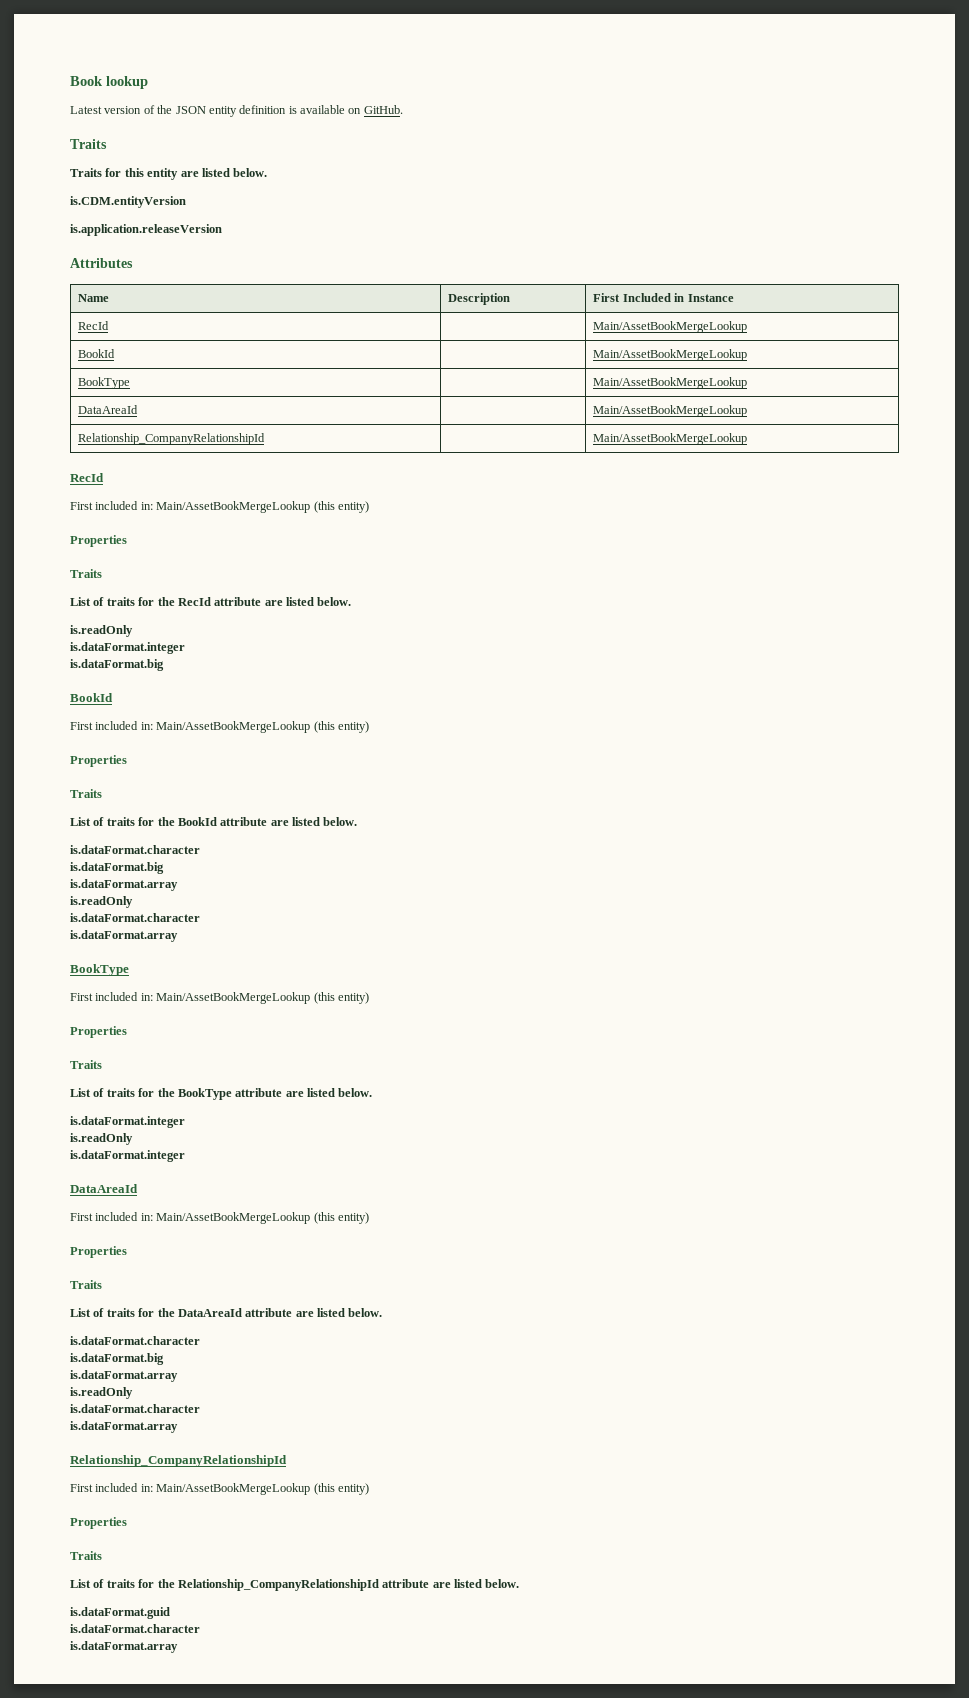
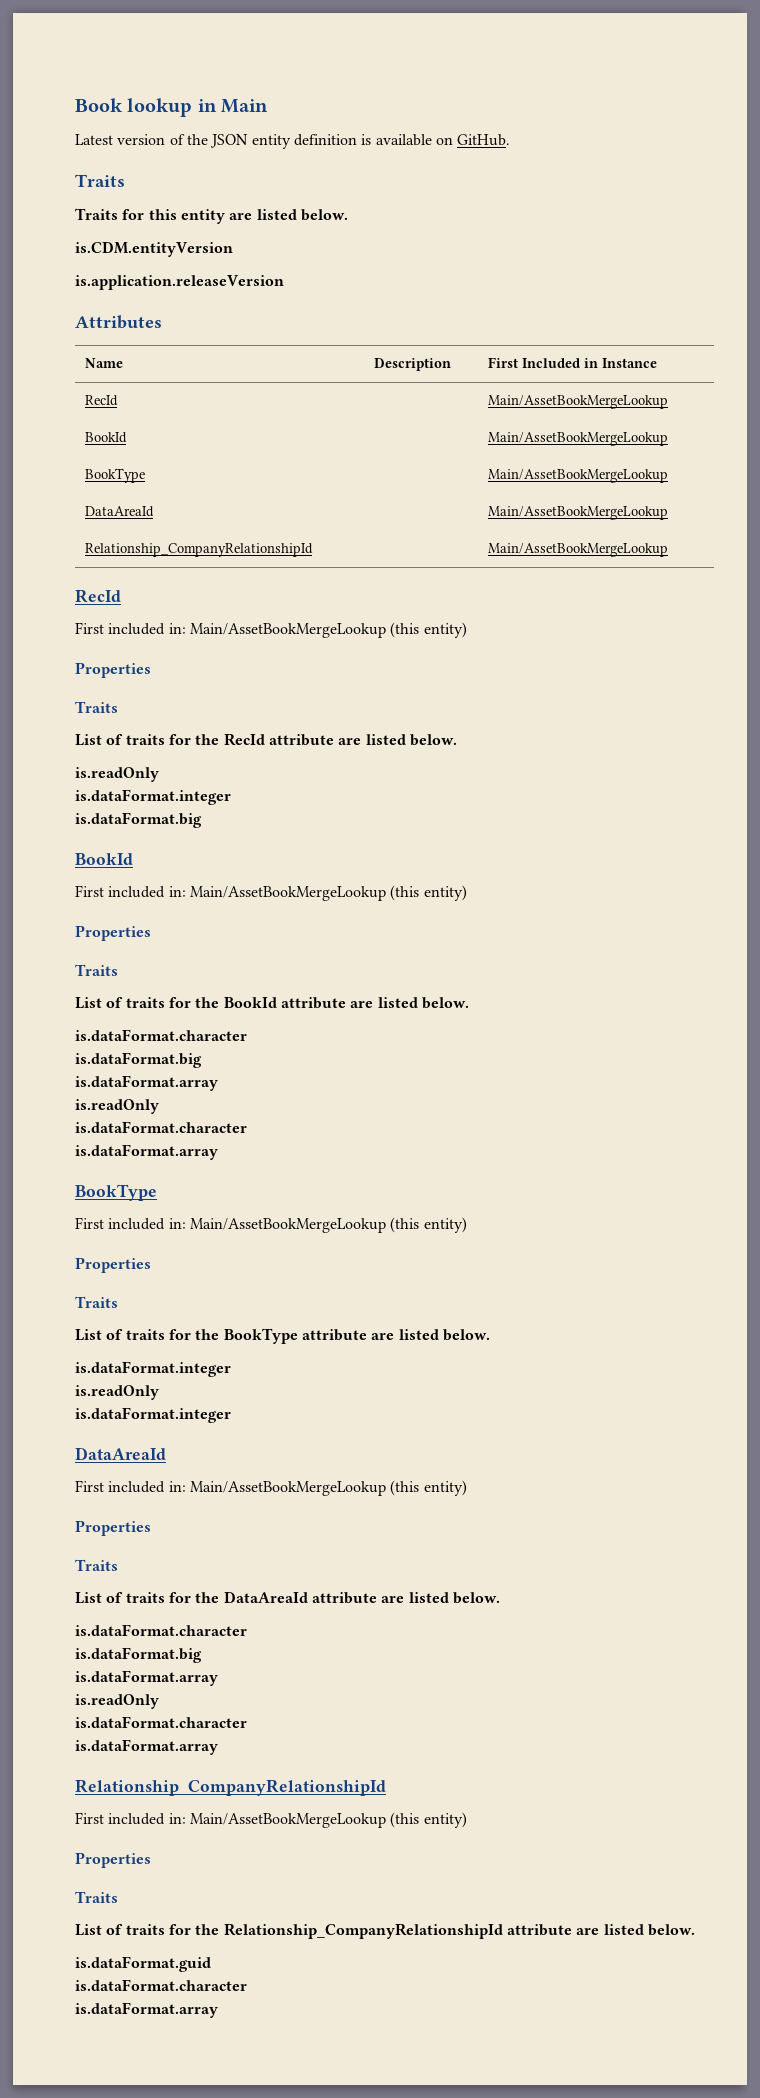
- Book lookup
+ Book lookup in Main

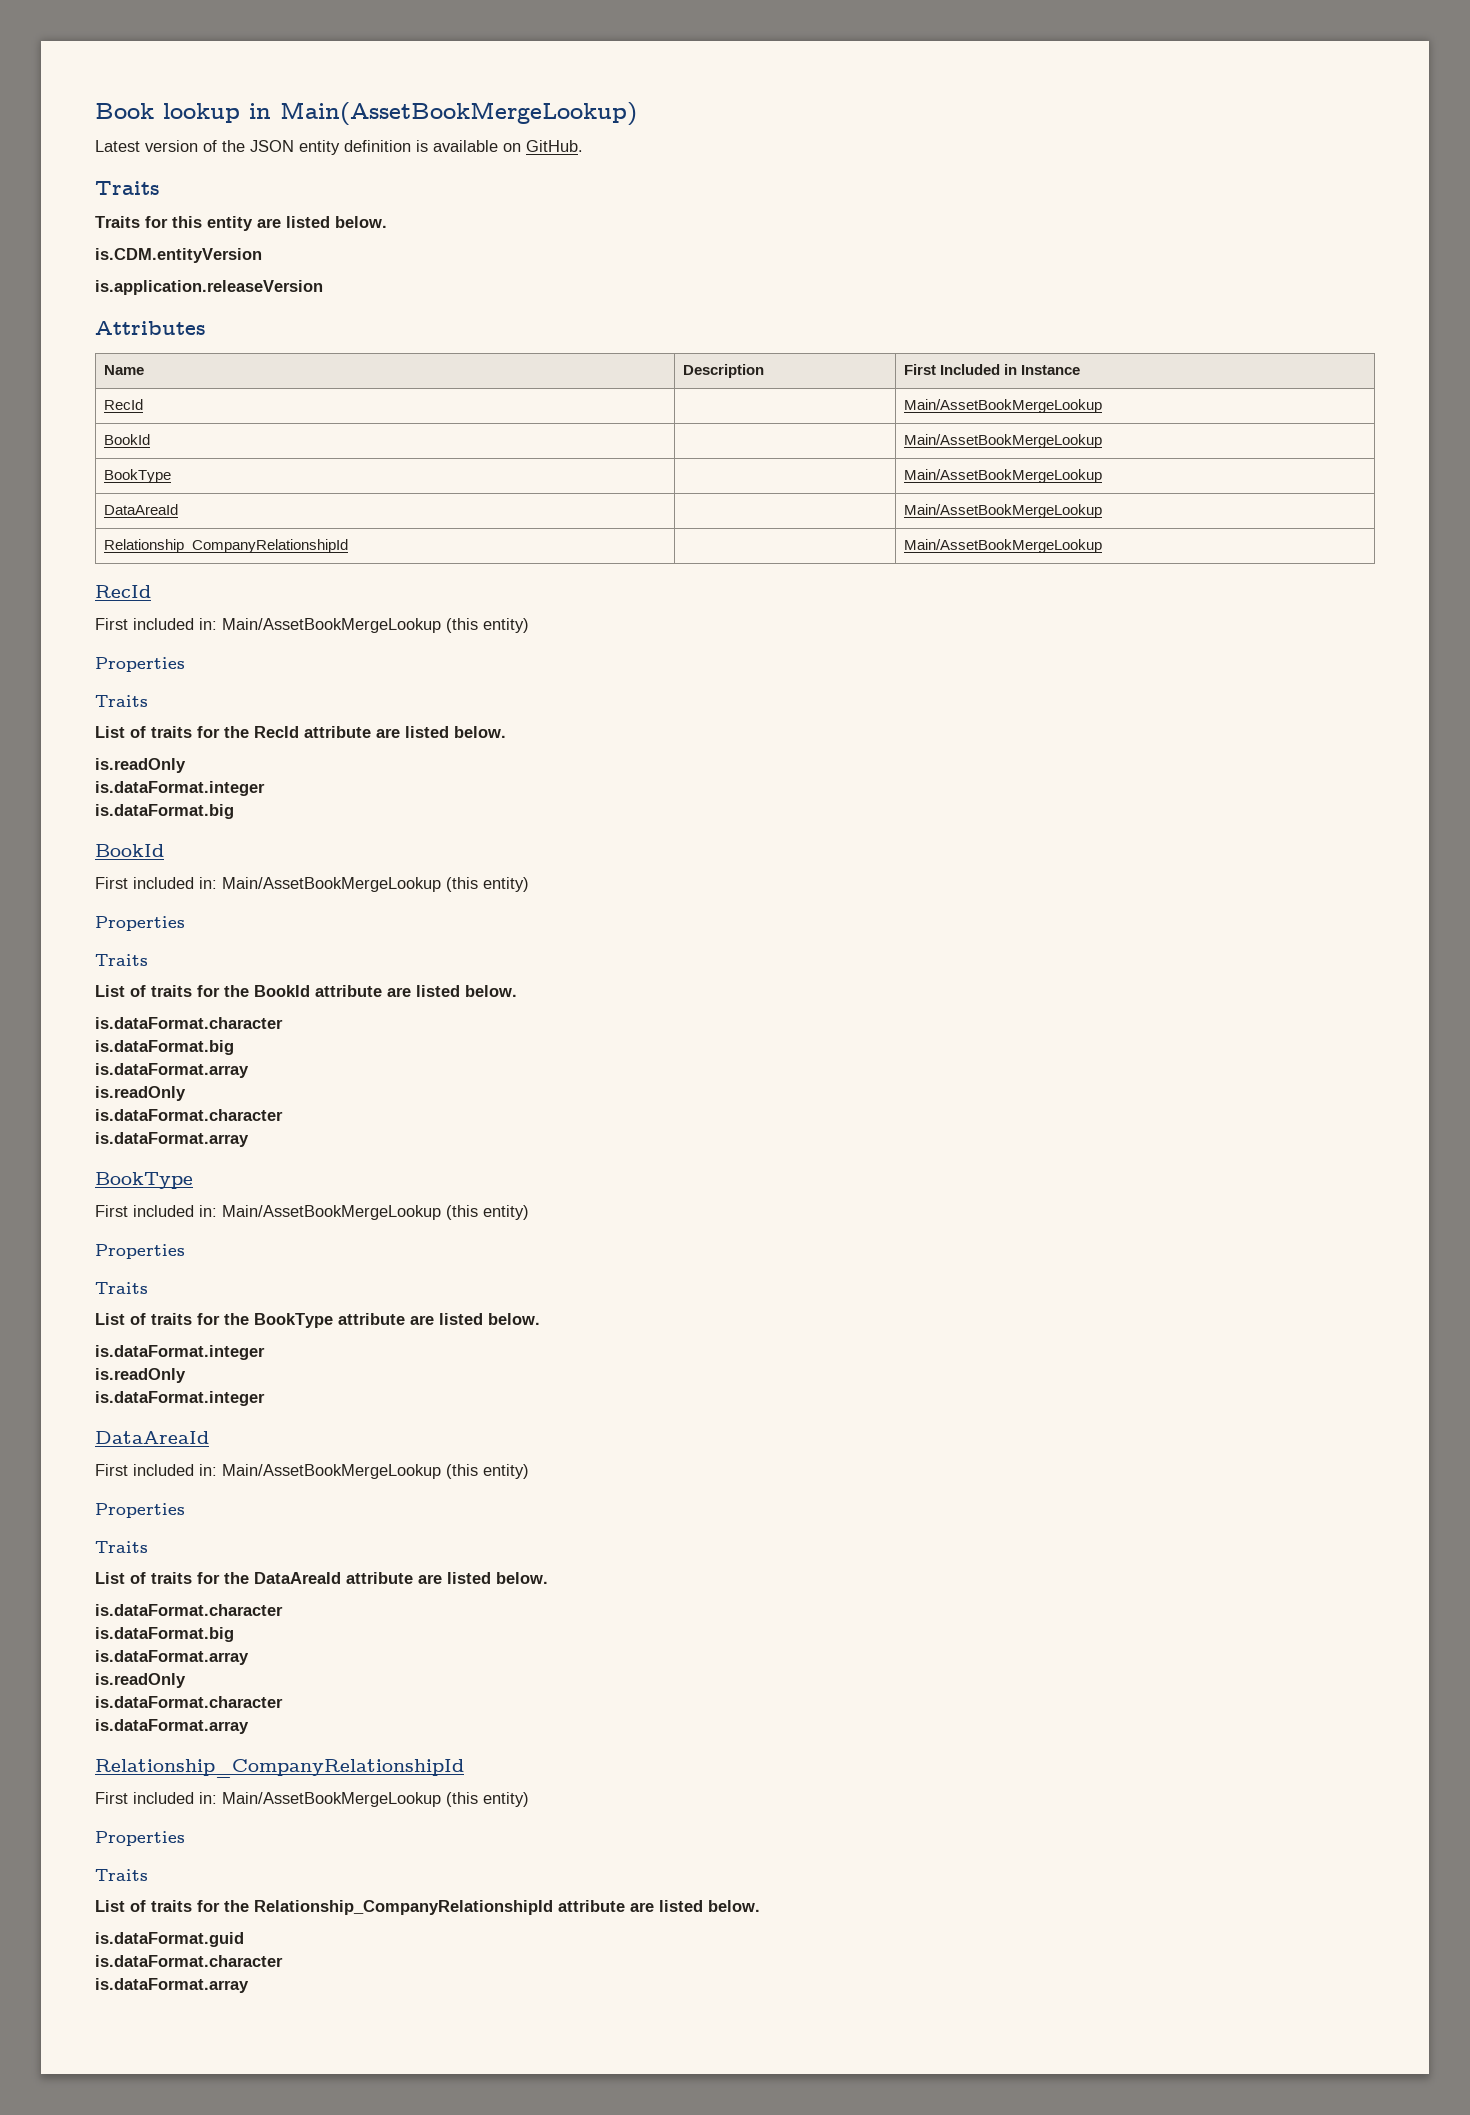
- Book lookup in Main
+ Book lookup in Main(AssetBookMergeLookup)

